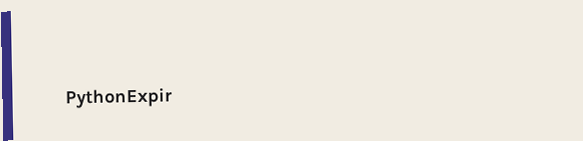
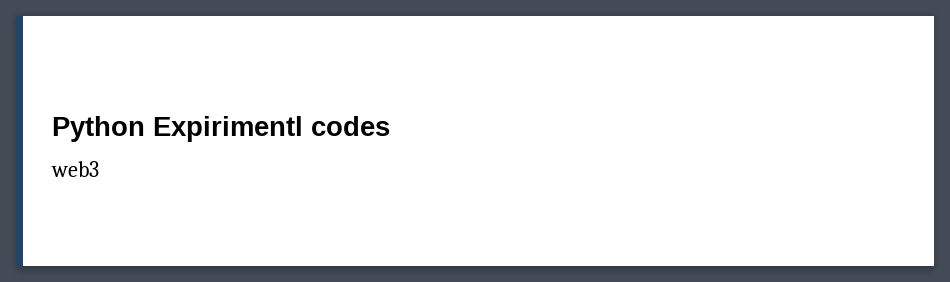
- PythonExpir
+ Python Expirimentl codes
+ web3

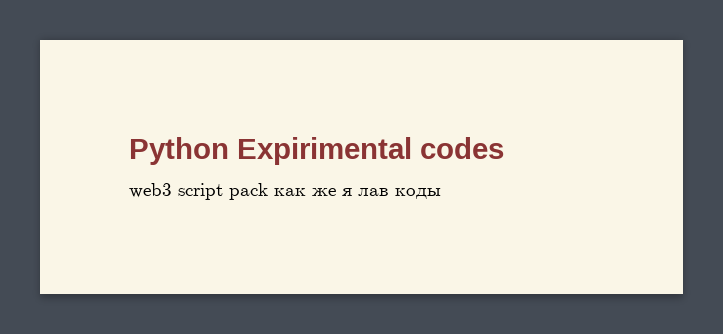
- Python Expirimentl codes
+ Python Expirimental codes
- web3
+ web3 script pack как же я лав коды

